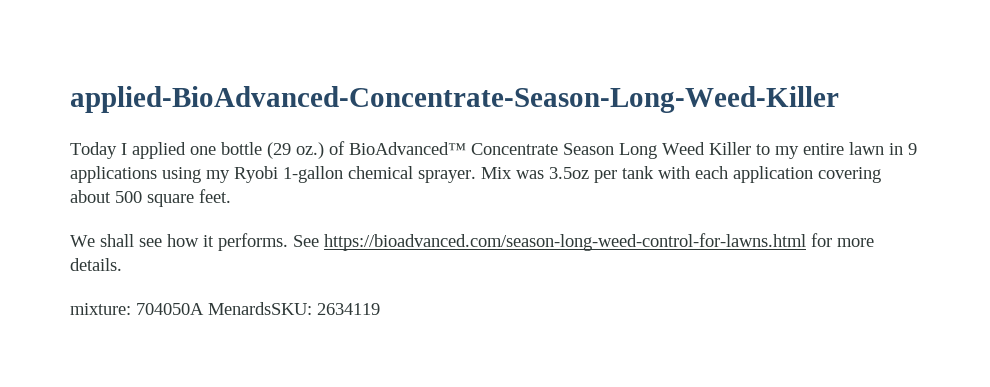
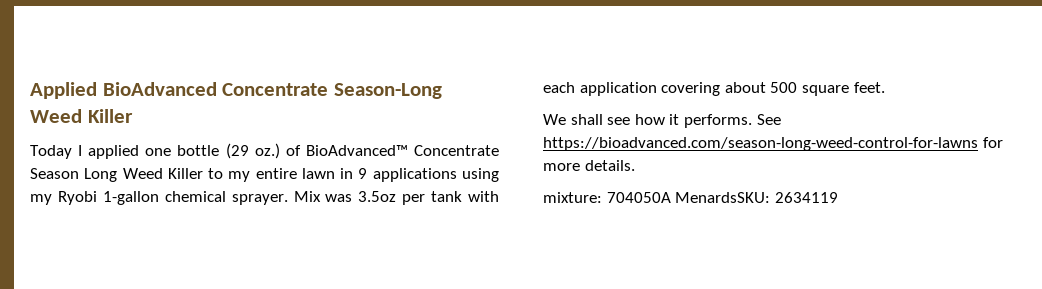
- applied-BioAdvanced-Concentrate-Season-Long-Weed-Killer
+ Applied BioAdvanced Concentrate Season-Long Weed Killer
- See https://bioadvanced.com/season-long-weed-control-for-lawns.html for more details.
+ See https://bioadvanced.com/season-long-weed-control-for-lawns for more details.

